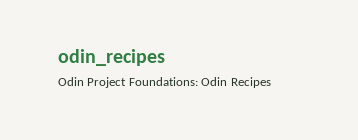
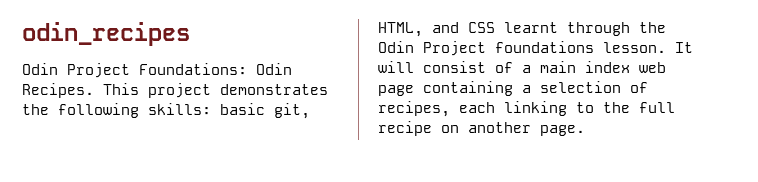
- Odin Project Foundations: Odin Recipes
+ Odin Project Foundations: Odin Recipes. This project demonstrates the following skills: basic git, HTML, and CSS learnt through the Odin Project foundations lesson. It will consist of a main index web page containing a selection of recipes, each linking to the full recipe on another page.

